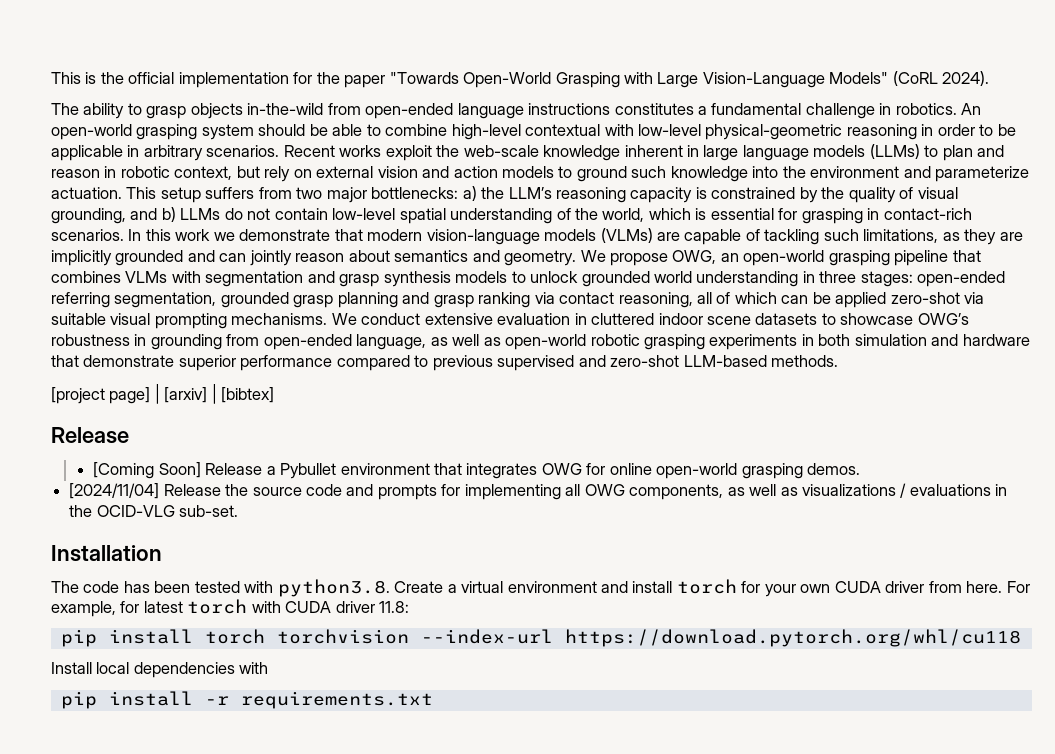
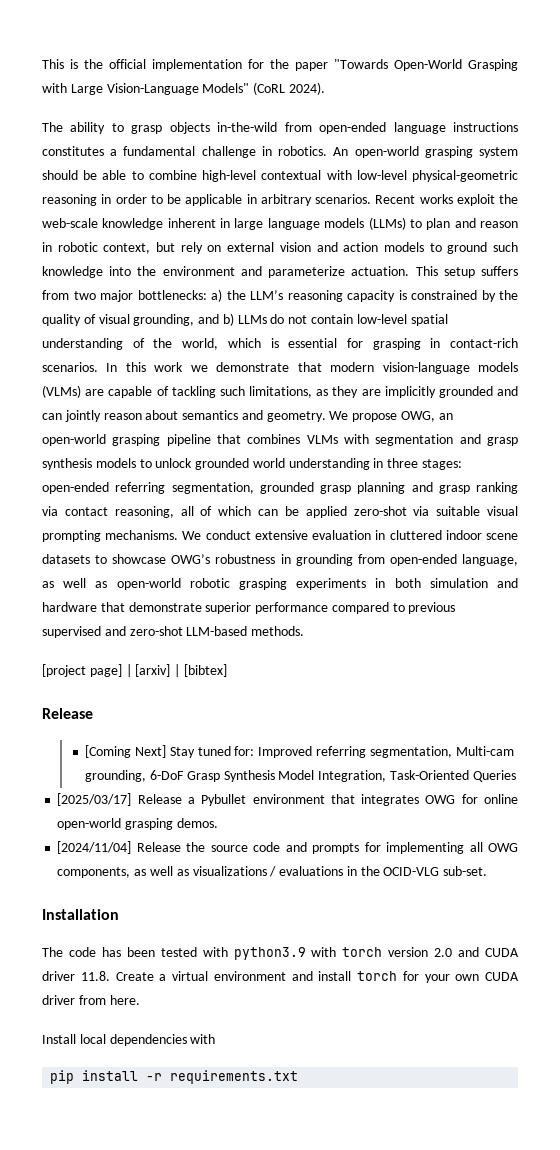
- [Coming Soon] Release a Pybullet environment that integrates OWG for online open-world grasping demos.
+ [Coming Next] Stay tuned for: Improved referring segmentation, Multi-cam grounding, 6-DoF Grasp Synthesis Model Integration, Task-Oriented Queries
+ [2025/03/17] Release a Pybullet environment that integrates OWG for online open-world grasping demos.
- The code has been tested with python3.8. Create a virtual environment and install torch for your own CUDA driver from here. For example, for latest torch with CUDA driver 11.8:
- pip install torch torchvision --index-url https://download.pytorch.org/whl/cu118
+ The code has been tested with python3.9 with torch version 2.0 and CUDA driver 11.8. Create a virtual environment and install torch for your own CUDA driver from here.

